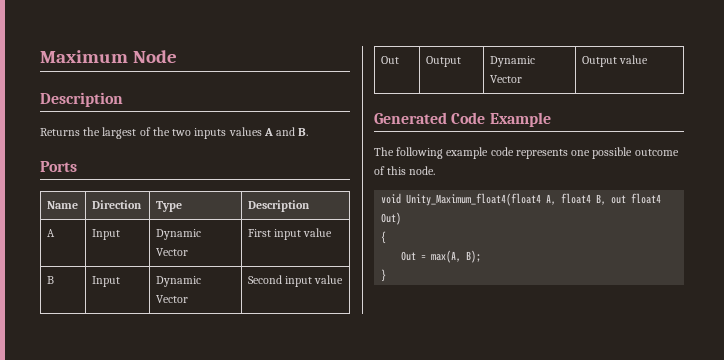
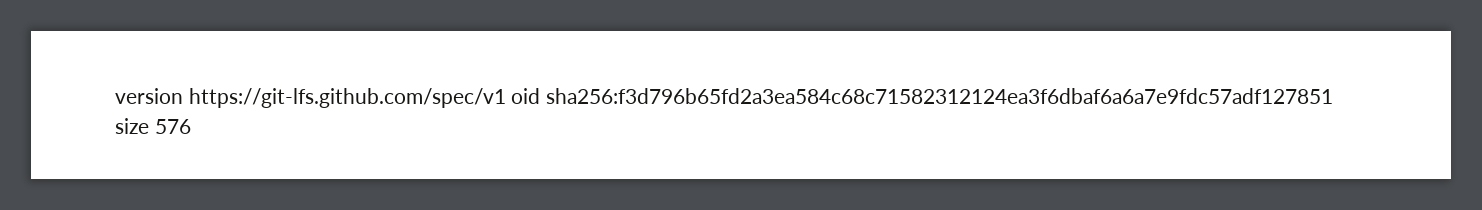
- Maximum Node
- Description
- Returns the largest of the two inputs values A and B.
- Ports
- Name | Direction | Type | Description
- A | Input | Dynamic Vector | First input value
- B | Input | Dynamic Vector | Second input value
- Out | Output | Dynamic Vector | Output value
- Generated Code Example
- The following example code represents one possible outcome of this node.
- void Unity_Maximum_float4(float4 A, float4 B, out float4 Out)
- {
- Out = max(A, B);
- }
+ version https://git-lfs.github.com/spec/v1 oid sha256:f3d796b65fd2a3ea584c68c71582312124ea3f6dbaf6a6a7e9fdc57adf127851 size 576

